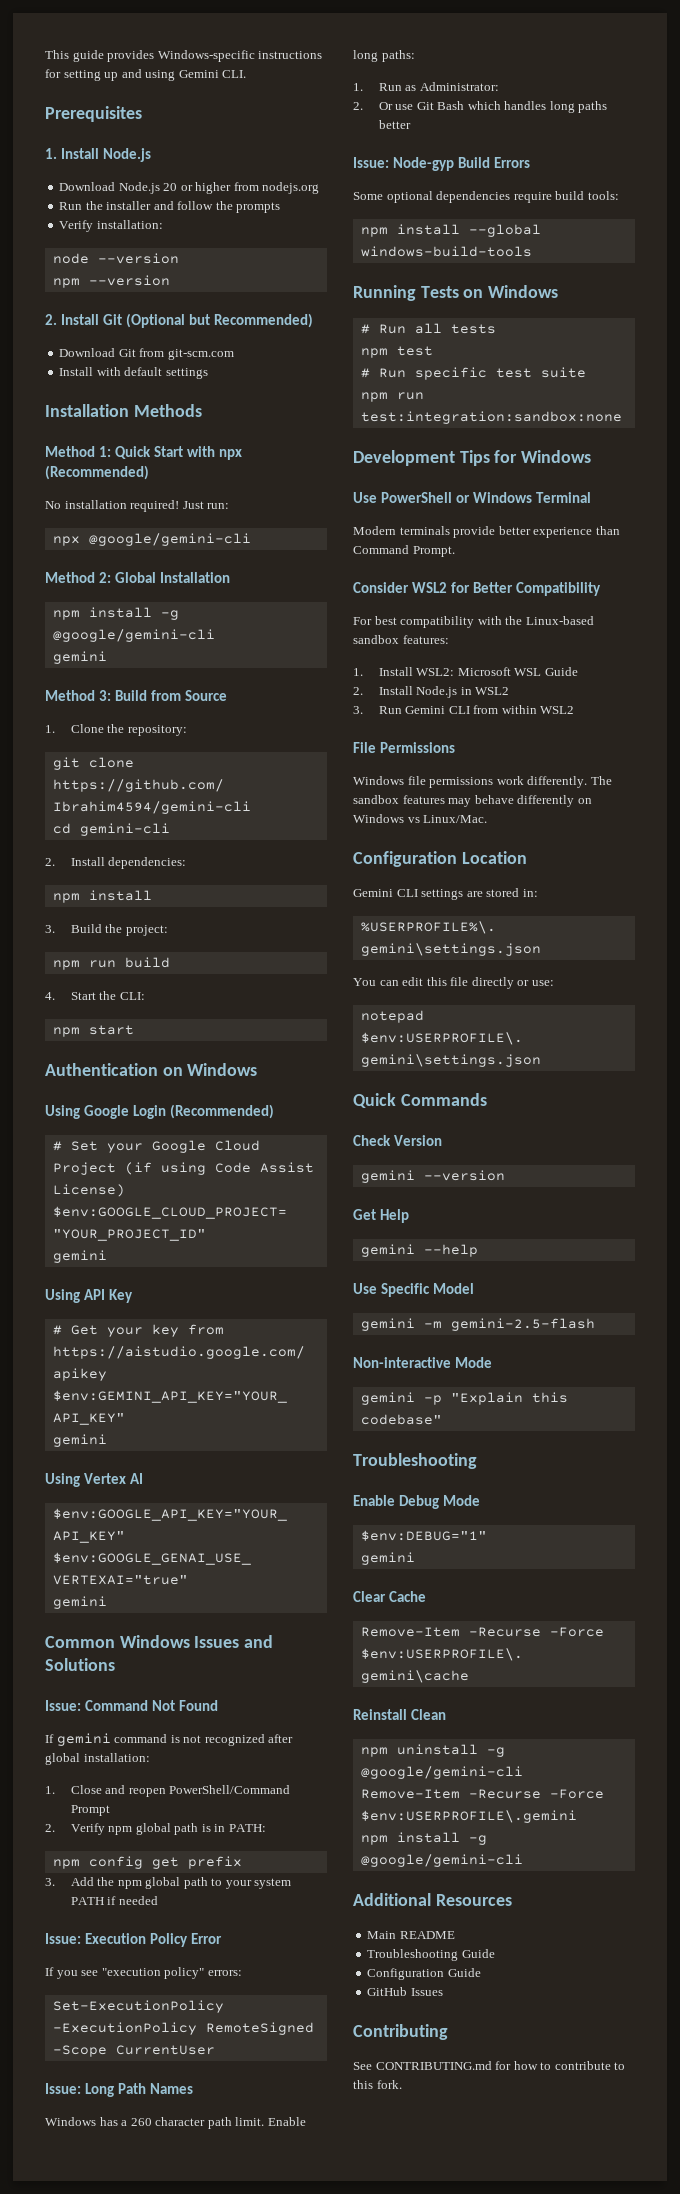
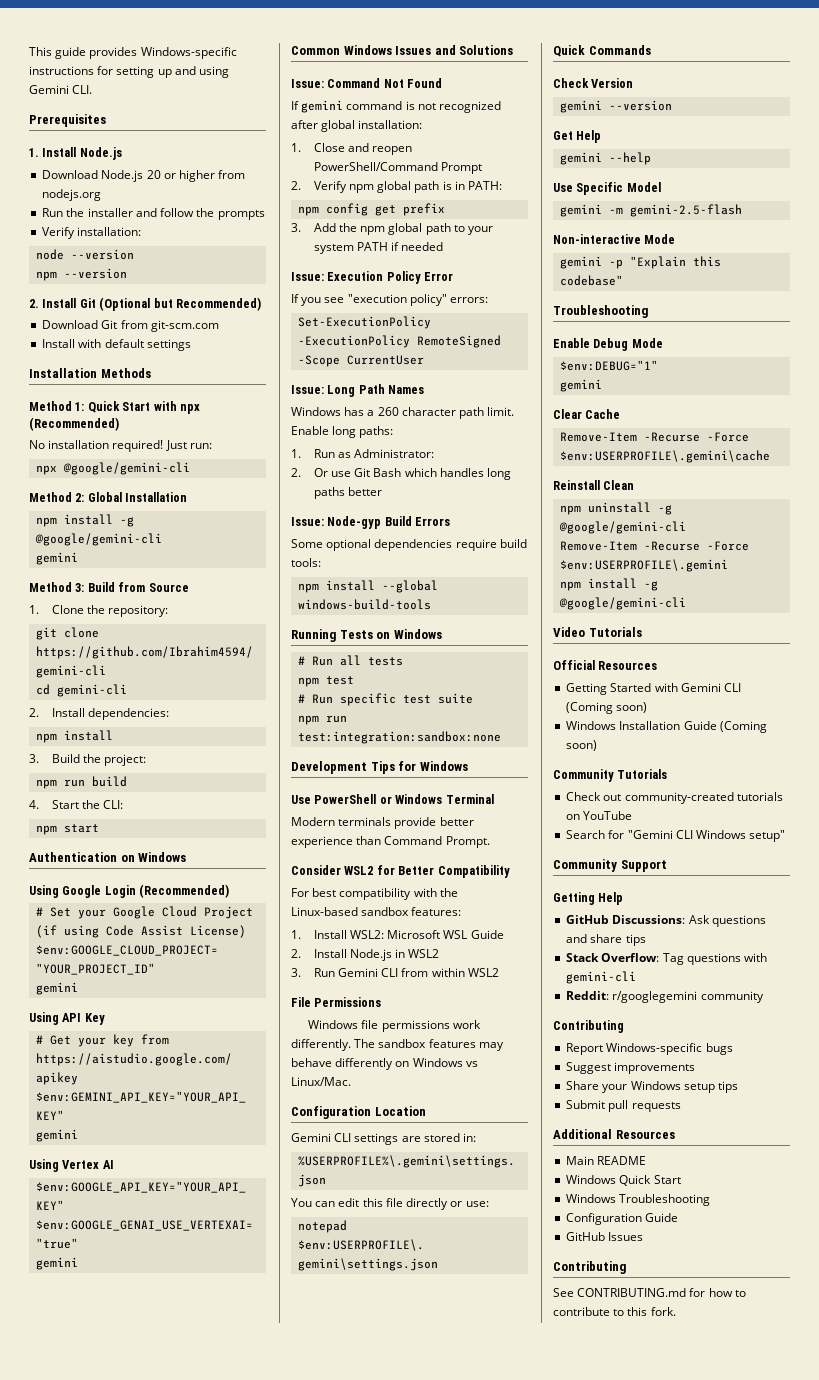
+ Video Tutorials
+ Official Resources
+ Getting Started with Gemini CLI (Coming soon)
+ Windows Installation Guide (Coming soon)
+ Community Tutorials
+ Check out community-created tutorials on YouTube
+ Search for "Gemini CLI Windows setup"
+ Community Support
+ Getting Help
+ GitHub Discussions: Ask questions and share tips
+ Stack Overflow: Tag questions with gemini-cli
+ Reddit: r/googlegemini community
+ Contributing
+ Report Windows-specific bugs
+ Suggest improvements
+ Share your Windows setup tips
+ Submit pull requests
- Troubleshooting Guide
+ Windows Quick Start
+ Windows Troubleshooting

